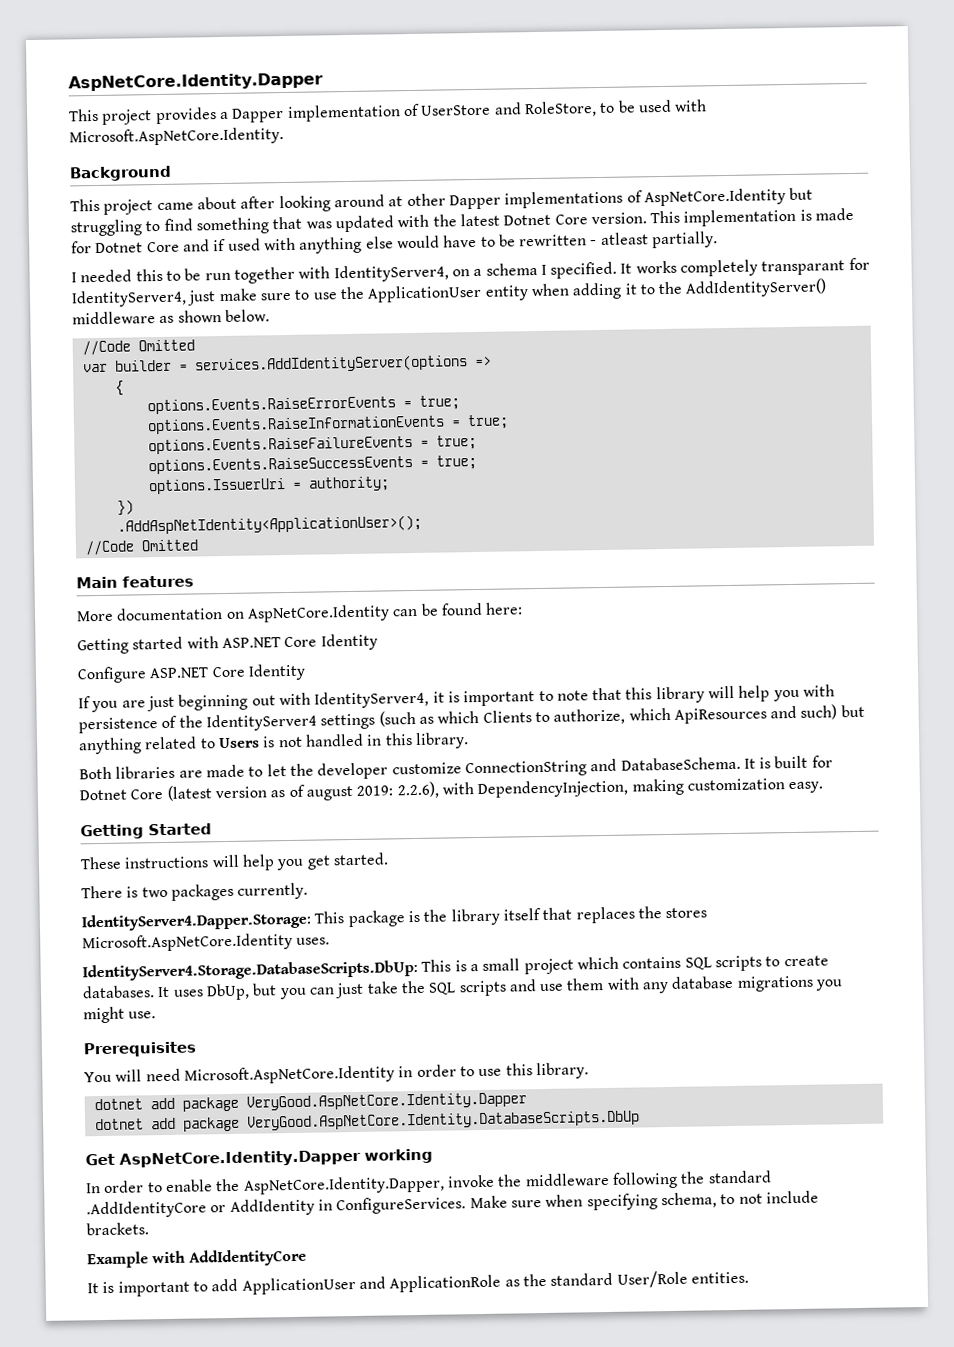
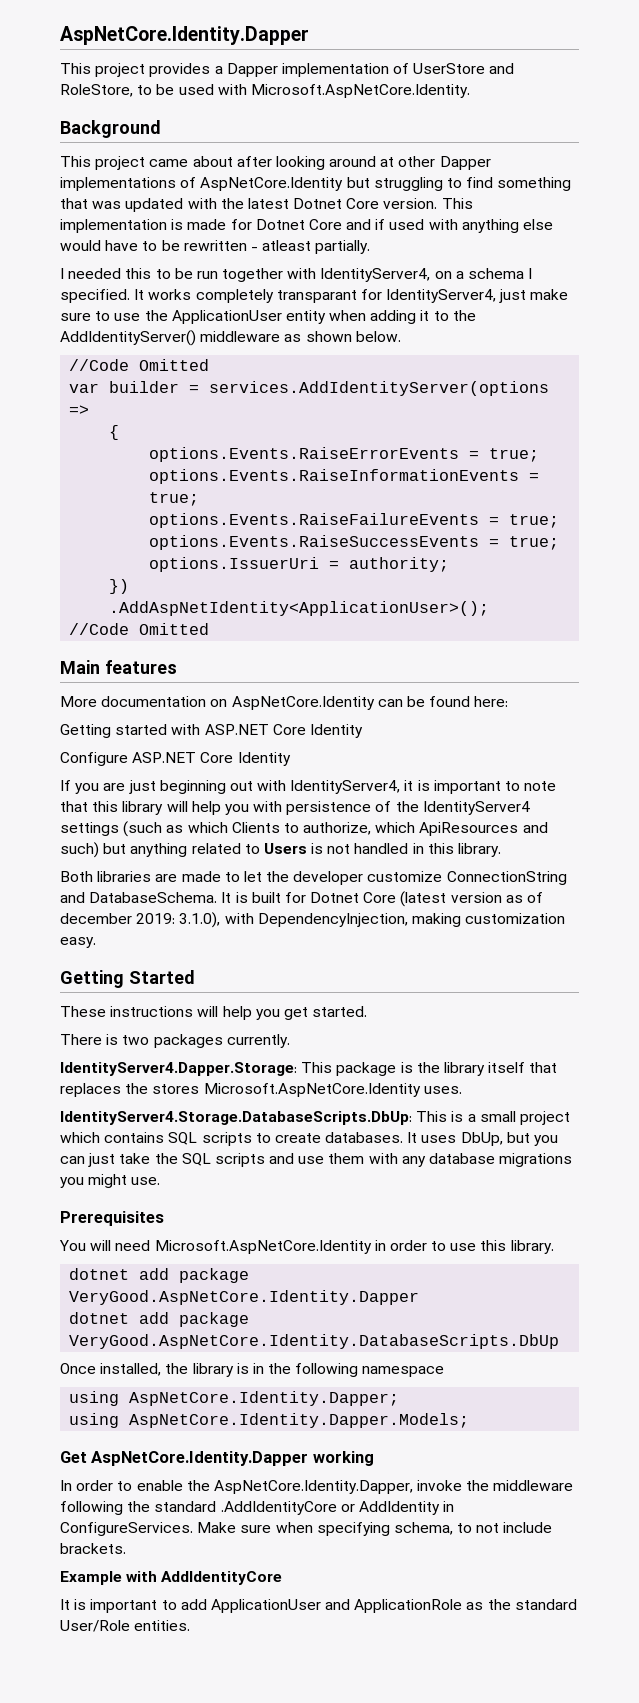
- It is built for Dotnet Core (latest version as of august 2019: 2.2.6), with DependencyInjection, making customization easy.
+ It is built for Dotnet Core (latest version as of december 2019: 3.1.0), with DependencyInjection, making customization easy.
+ Once installed, the library is in the following namespace
+ using AspNetCore.Identity.Dapper;
+ using AspNetCore.Identity.Dapper.Models;

